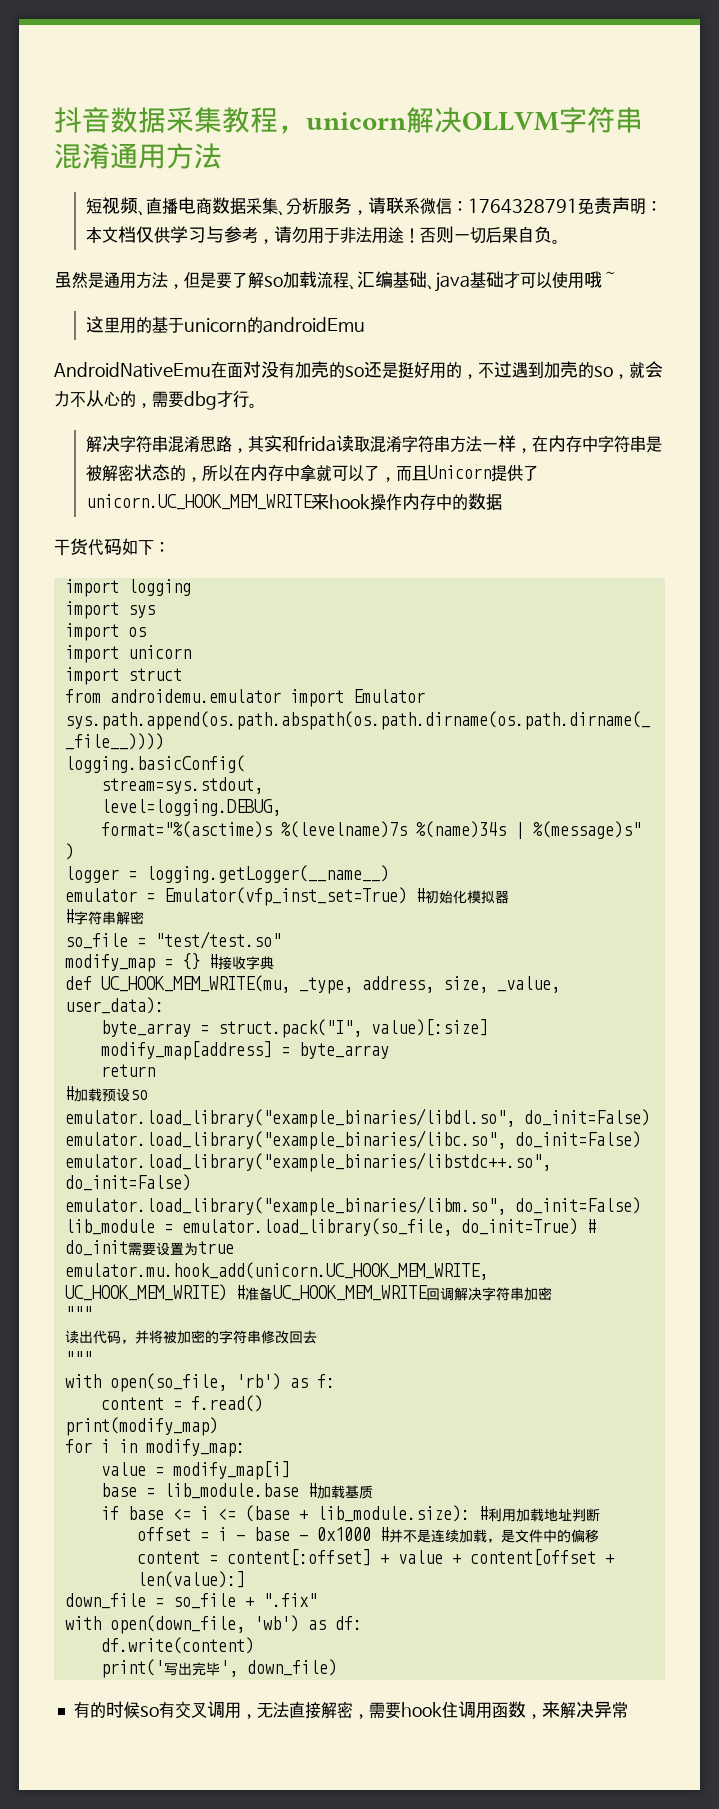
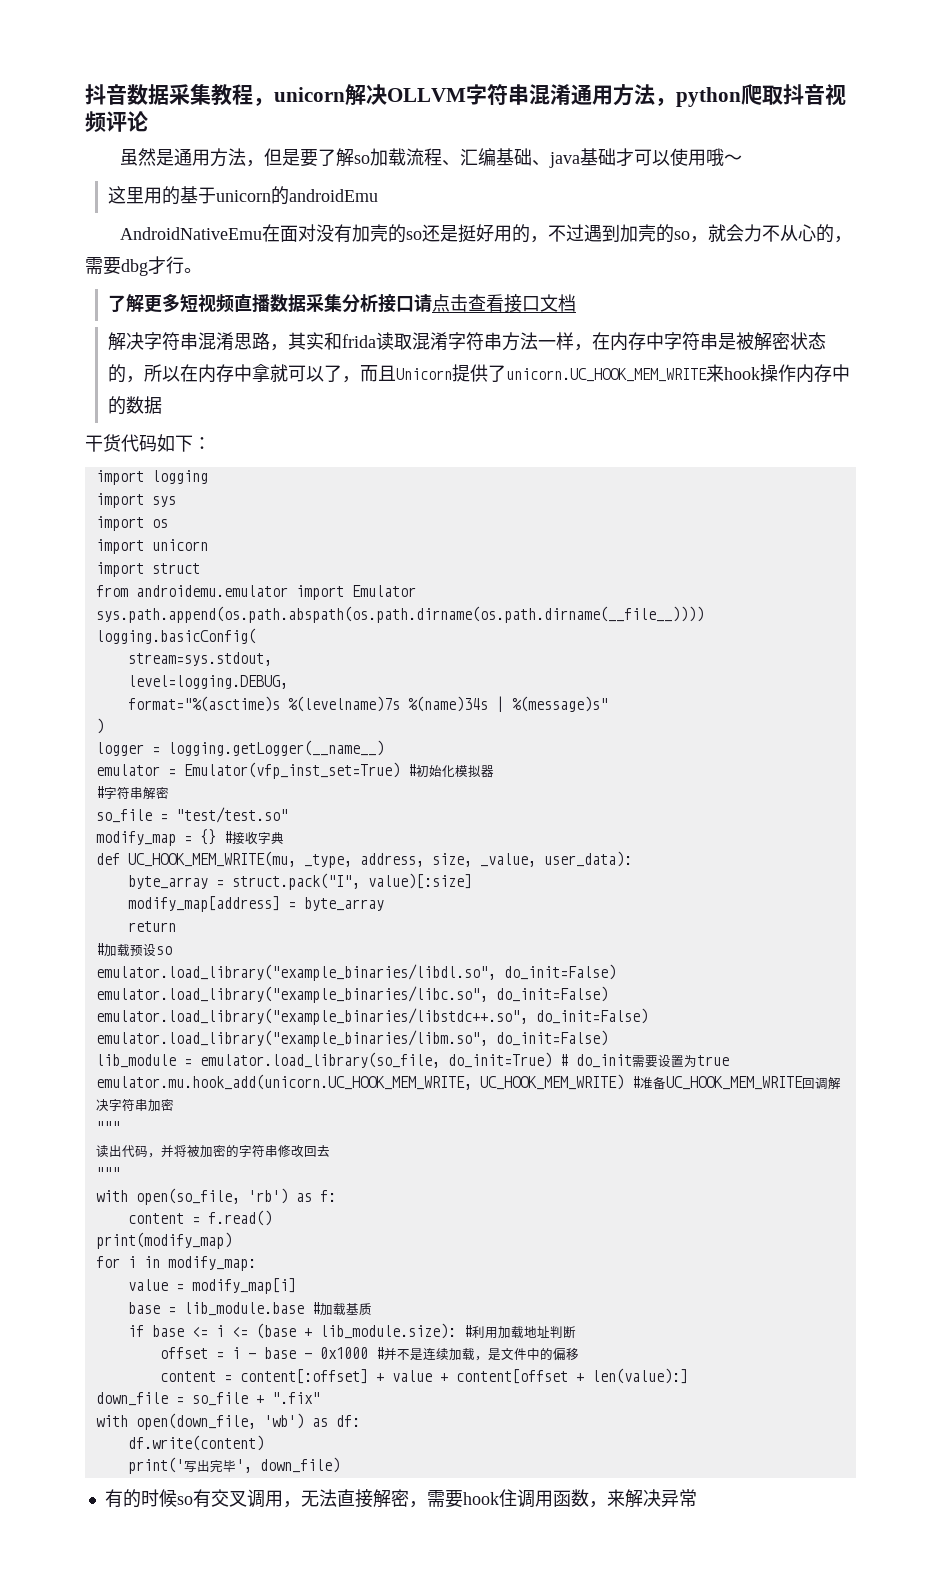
- 抖音数据采集教程，unicorn解决OLLVM字符串混淆通用方法
- 短视频、直播电商数据采集、分析服务，请联系微信：1764328791免责声明：本文档仅供学习与参考，请勿用于非法用途！否则一切后果自负。
+ 抖音数据采集教程，unicorn解决OLLVM字符串混淆通用方法，python爬取抖音视频评论
+ 了解更多短视频直播数据采集分析接口请点击查看接口文档

